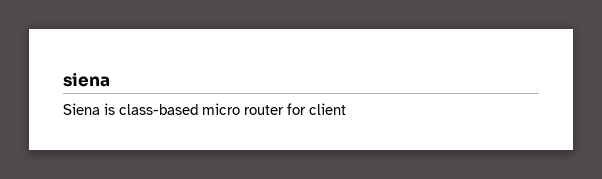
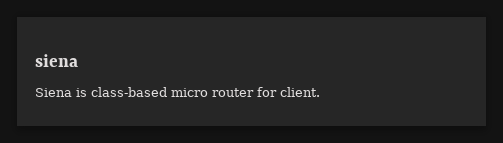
- Siena is class-based micro router for client
+ Siena is class-based micro router for client.

